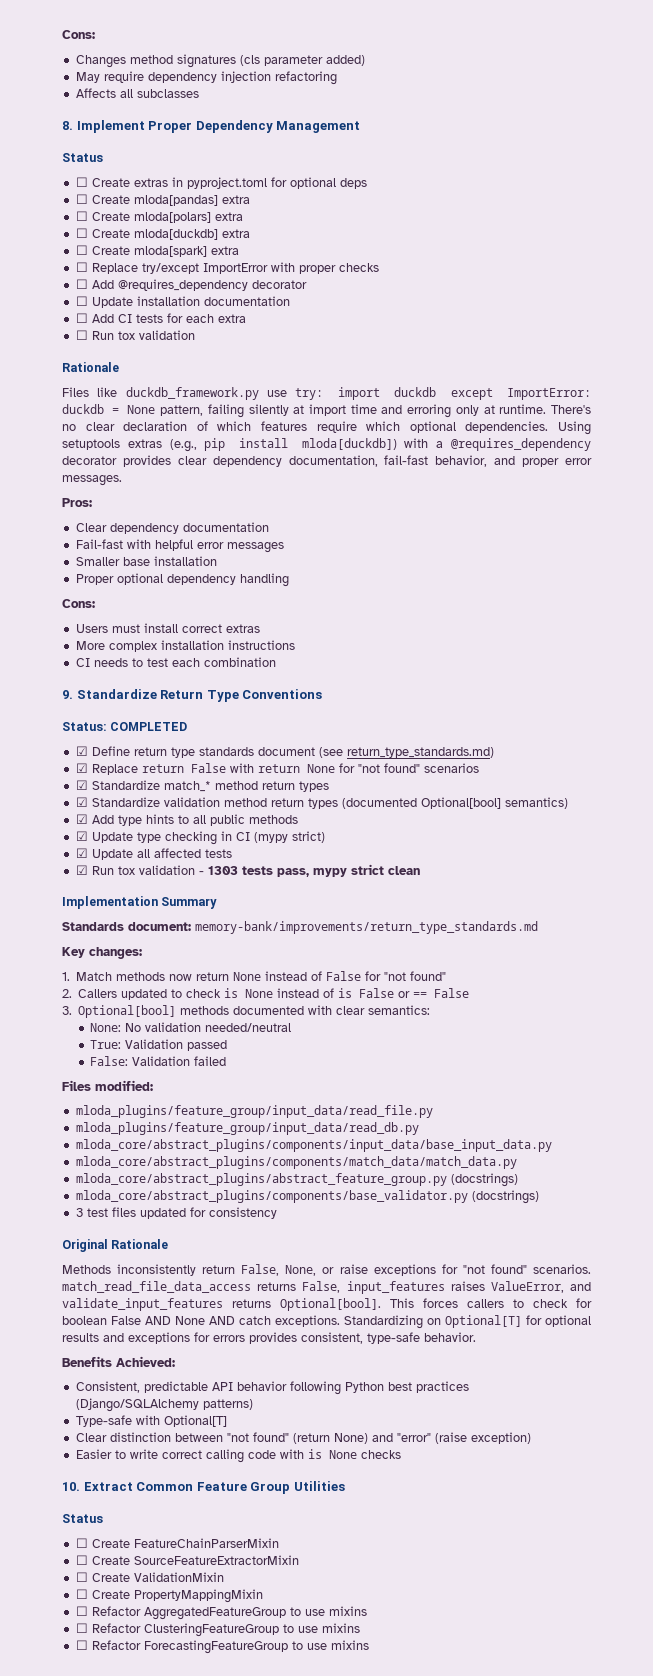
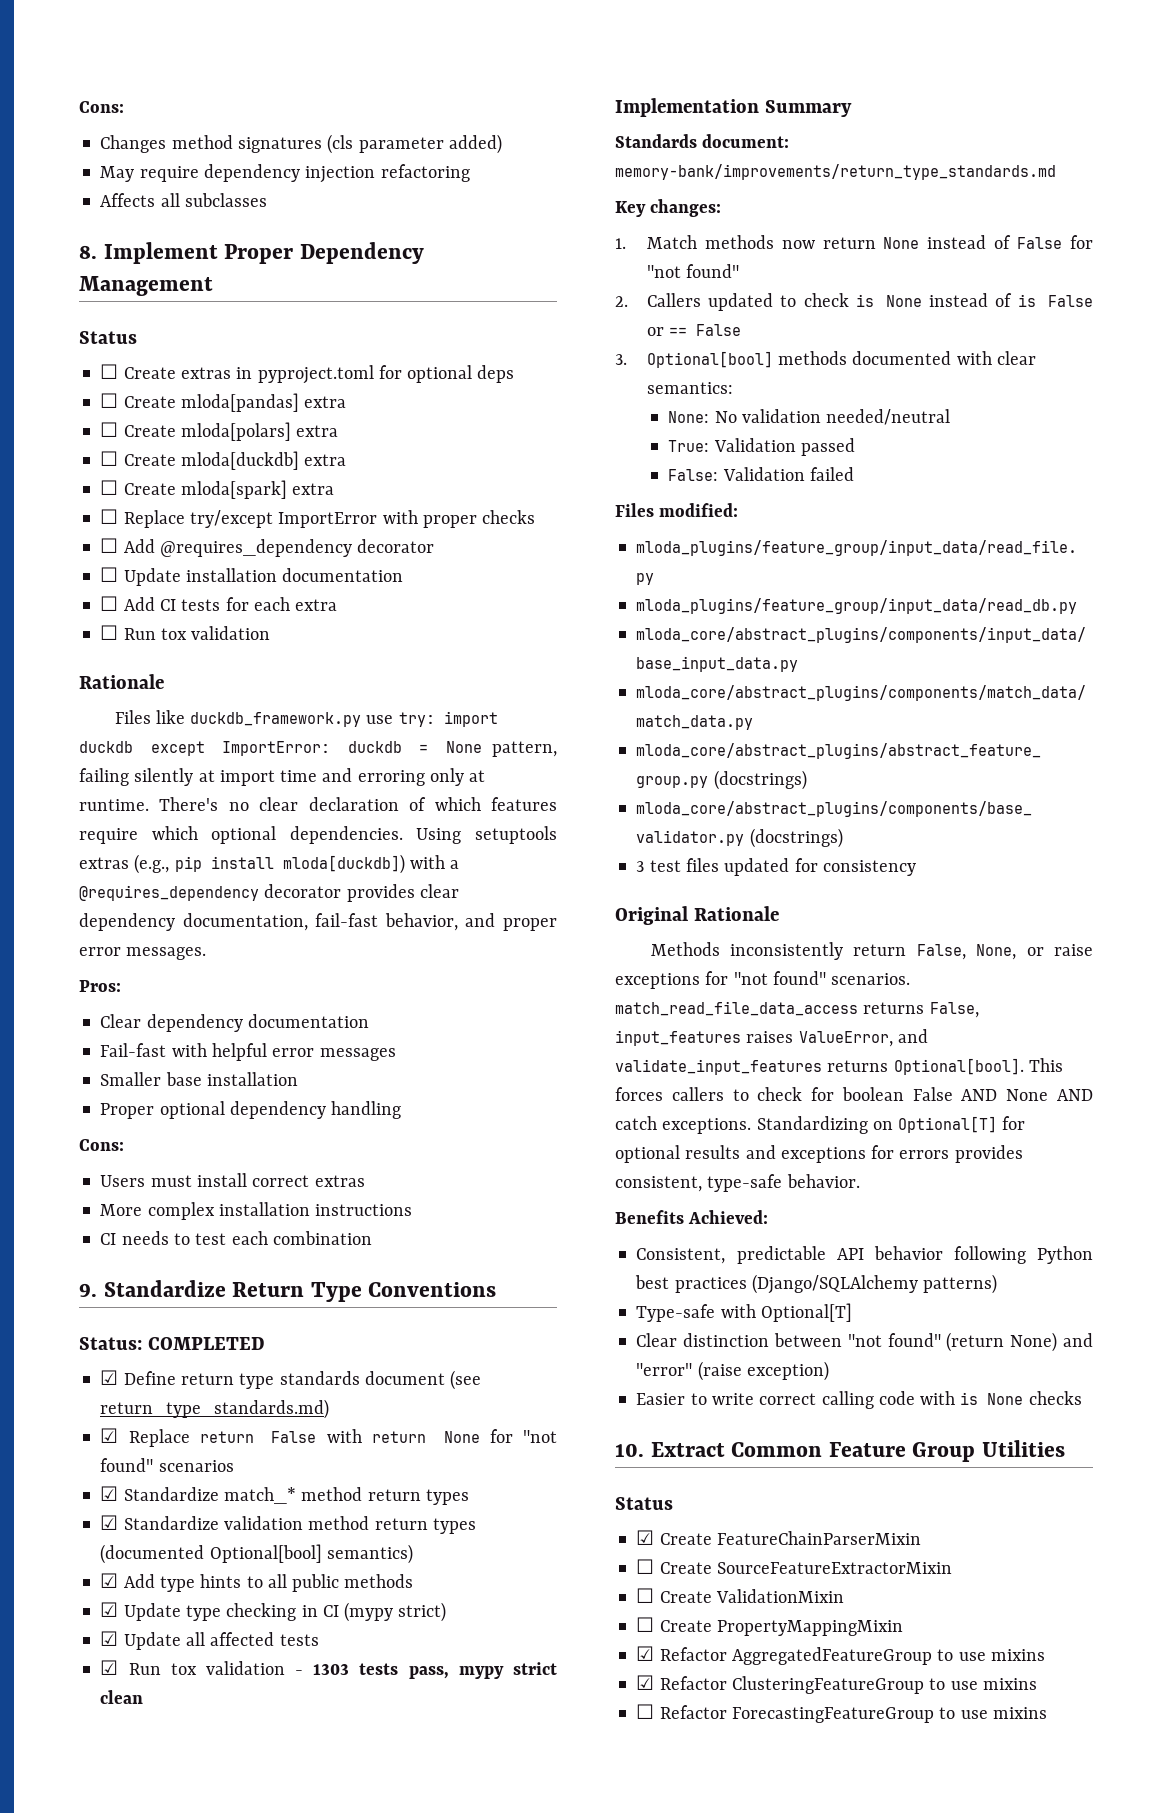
- ☐ Create FeatureChainParserMixin
+ ☑ Create FeatureChainParserMixin
- ☐ Refactor AggregatedFeatureGroup to use mixins
+ ☑ Refactor AggregatedFeatureGroup to use mixins
- ☐ Refactor ClusteringFeatureGroup to use mixins
+ ☑ Refactor ClusteringFeatureGroup to use mixins

